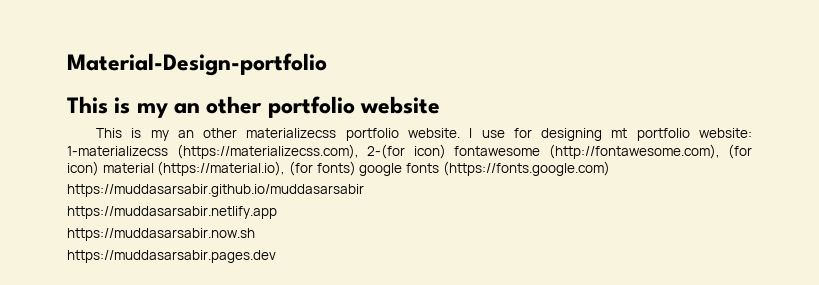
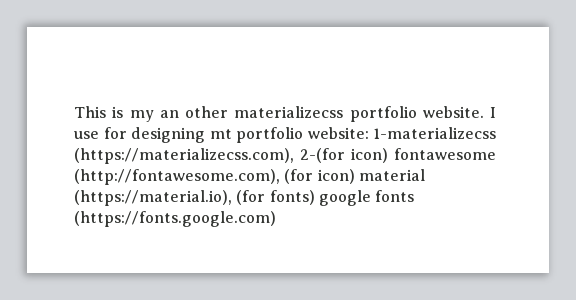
- Material-Design-portfolio
- This is my an other portfolio website
- https://muddasarsabir.github.io/muddasarsabir
- https://muddasarsabir.netlify.app
- https://muddasarsabir.now.sh
- https://muddasarsabir.pages.dev

